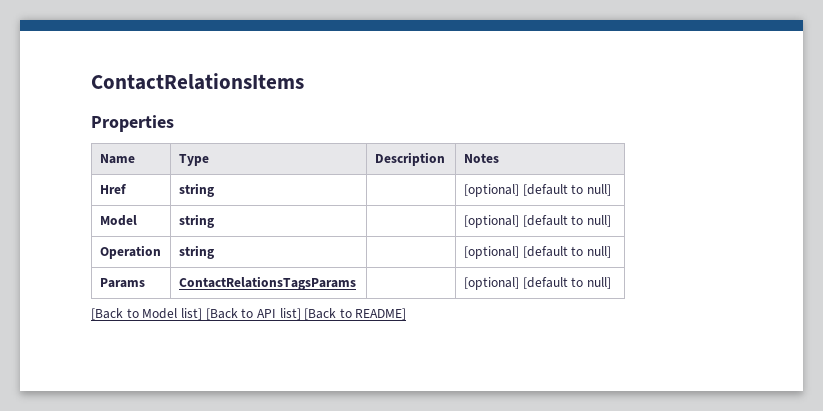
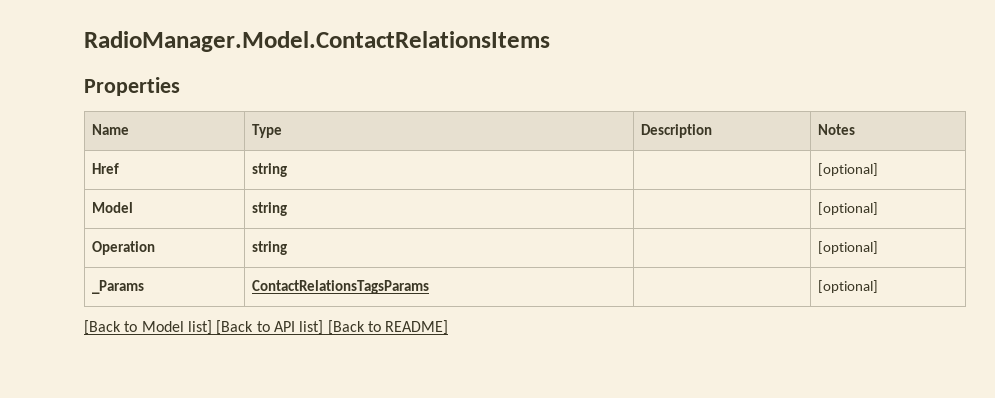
- ContactRelationsItems
+ RadioManager.Model.ContactRelationsItems
- Href | string | | [optional] [default to null]
+ Href | string | | [optional]
- Model | string | | [optional] [default to null]
+ Model | string | | [optional]
- Operation | string | | [optional] [default to null]
- Params | ContactRelationsTagsParams | | [optional] [default to null]
+ Operation | string | | [optional]
+ _Params | ContactRelationsTagsParams | | [optional]

